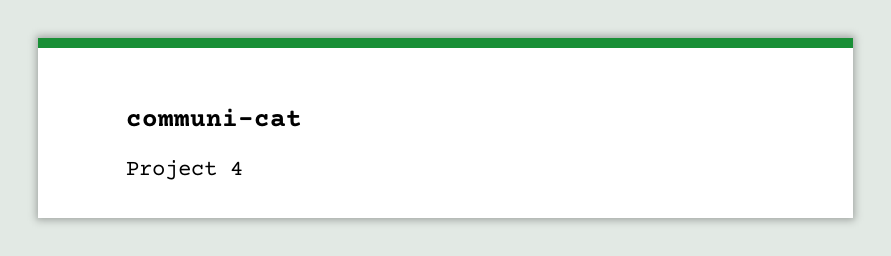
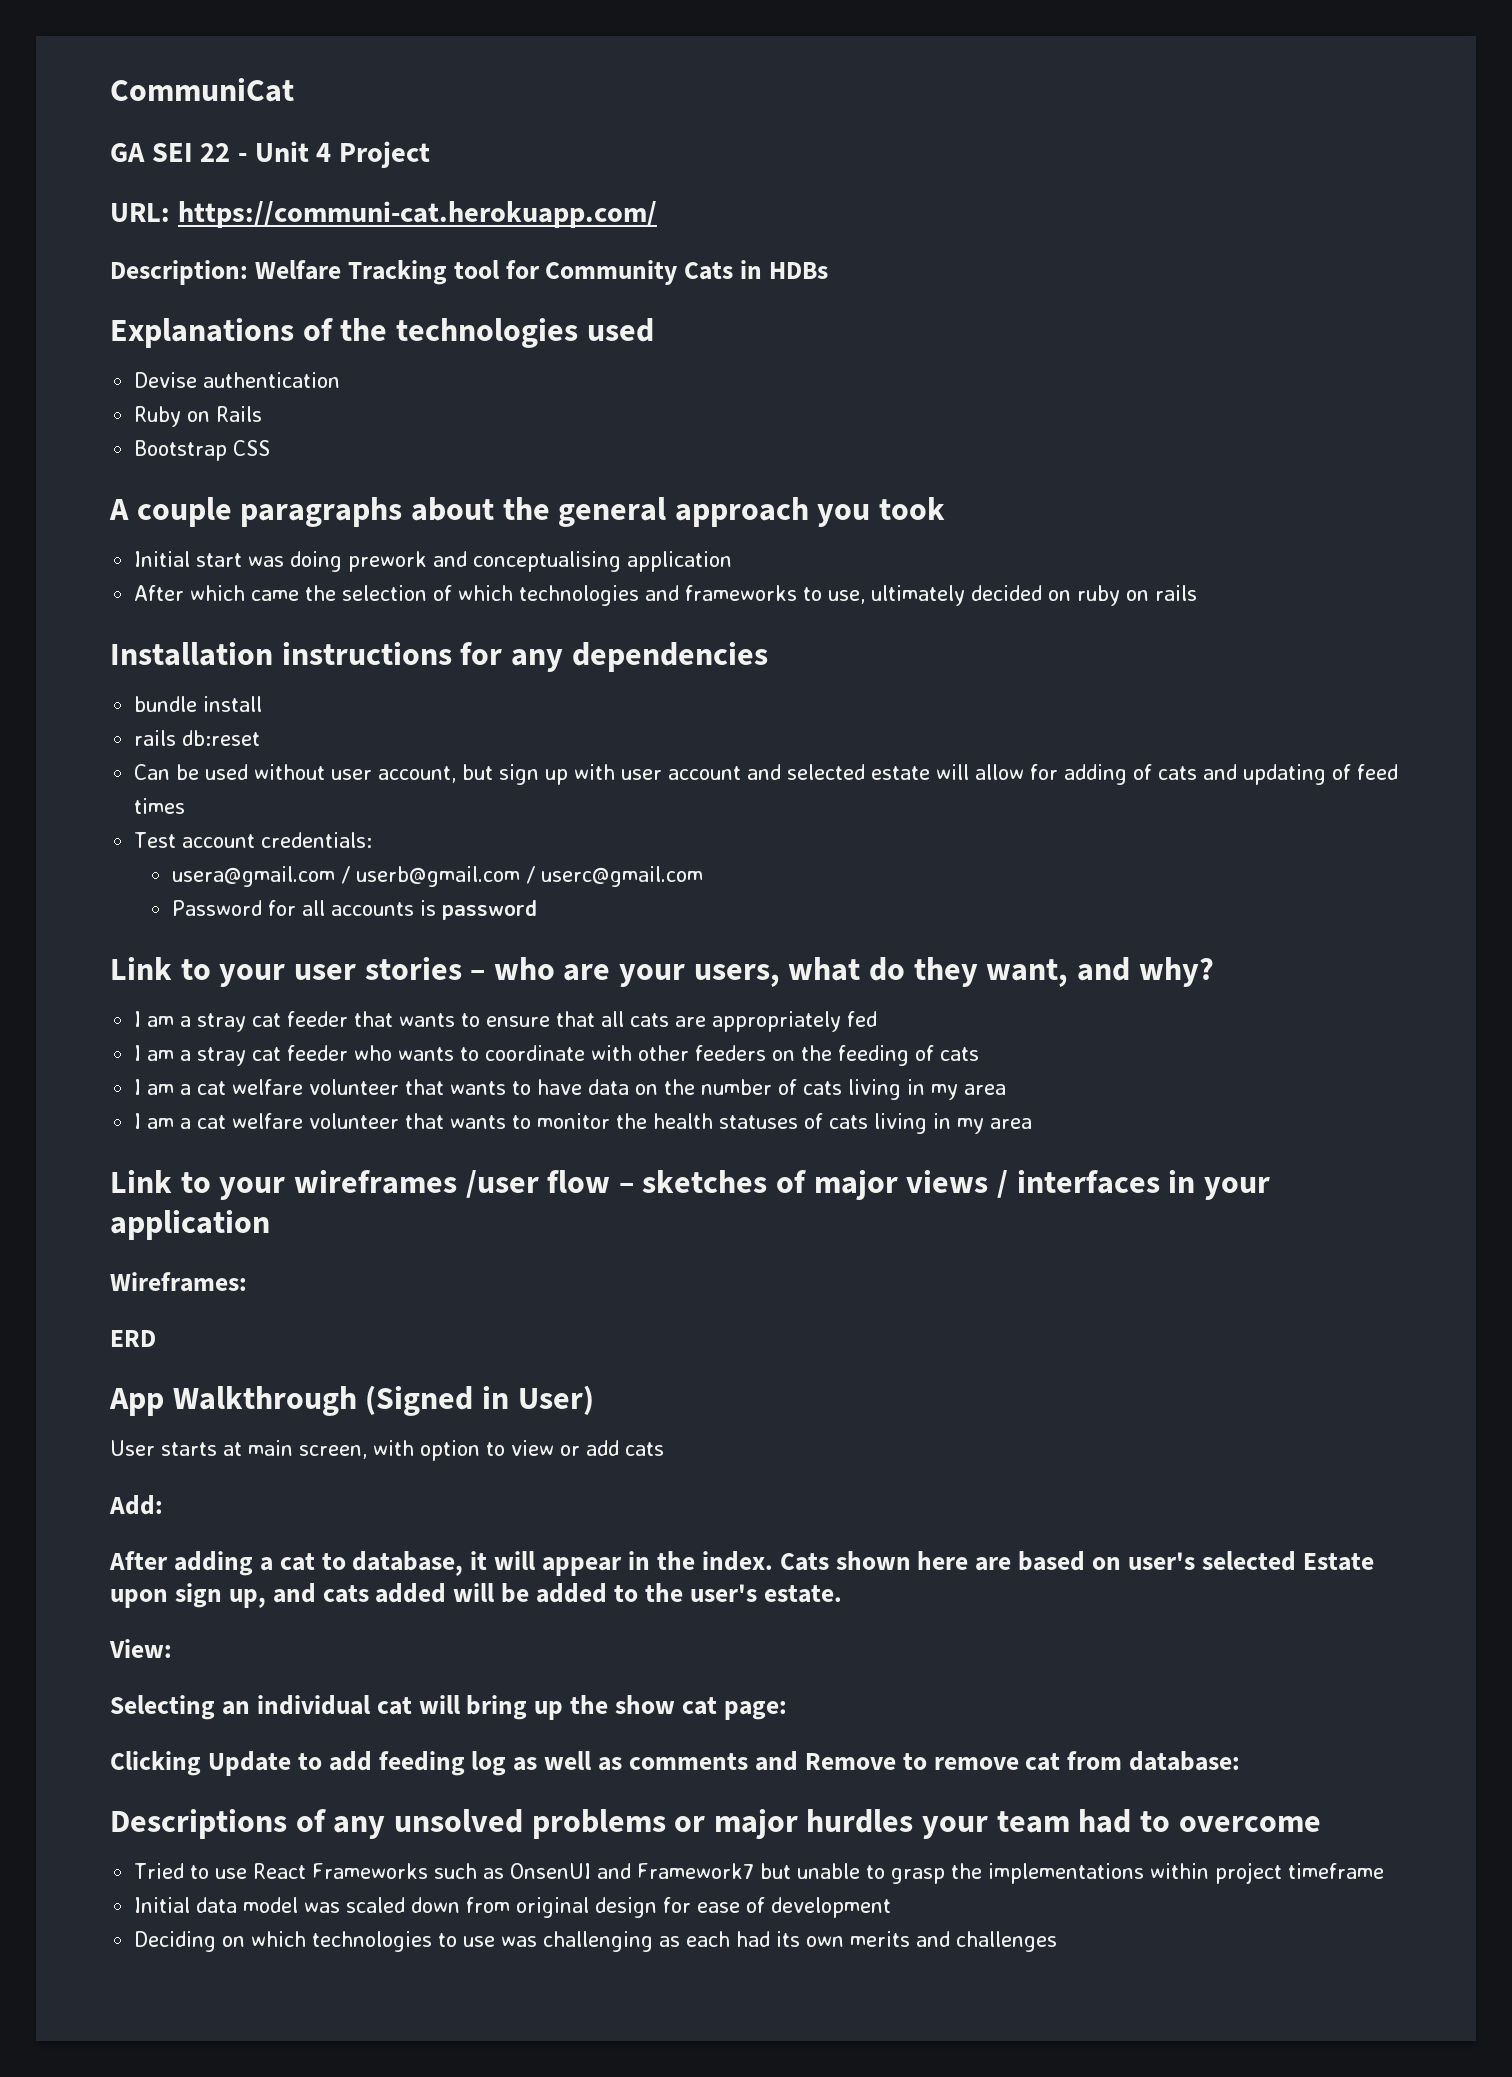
- communi-cat
- Project 4
+ CommuniCat
+ GA SEI 22 - Unit 4 Project
+ URL: https://communi-cat.herokuapp.com/
+ Description: Welfare Tracking tool for Community Cats in HDBs
+ Explanations of the technologies used
+ Devise authentication
+ Ruby on Rails
+ Bootstrap CSS
+ A couple paragraphs about the general approach you took
+ Initial start was doing prework and conceptualising application
+ After which came the selection of which technologies and frameworks to use, ultimately decided on ruby on rails
+ Installation instructions for any dependencies
+ bundle install
+ rails db:reset
+ Can be used without user account, but sign up with user account and selected estate will allow for adding of cats and updating of feed times
+ Test account credentials:
+ usera@gmail.com / userb@gmail.com / userc@gmail.com
+ Password for all accounts is password
+ Link to your user stories – who are your users, what do they want, and why?
+ I am a stray cat feeder that wants to ensure that all cats are appropriately fed
+ I am a stray cat feeder who wants to coordinate with other feeders on the feeding of cats
+ I am a cat welfare volunteer that wants to have data on the number of cats living in my area
+ I am a cat welfare volunteer that wants to monitor the health statuses of cats living in my area
+ Link to your wireframes /user flow – sketches of major views / interfaces in your application
+ Wireframes:
+ ERD
+ App Walkthrough (Signed in User)
+ User starts at main screen, with option to view or add cats
+ Add:
+ After adding a cat to database, it will appear in the index. Cats shown here are based on user's selected Estate upon sign up, and cats added will be added to the user's estate.
+ View:
+ Selecting an individual cat will bring up the show cat page:
+ Clicking Update to add feeding log as well as comments and Remove to remove cat from database:
+ Descriptions of any unsolved problems or major hurdles your team had to overcome
+ Tried to use React Frameworks such as OnsenUI and Framework7 but unable to grasp the implementations within project timeframe
+ Initial data model was scaled down from original design for ease of development
+ Deciding on which technologies to use was challenging as each had its own merits and challenges

